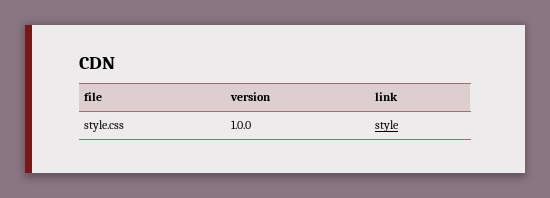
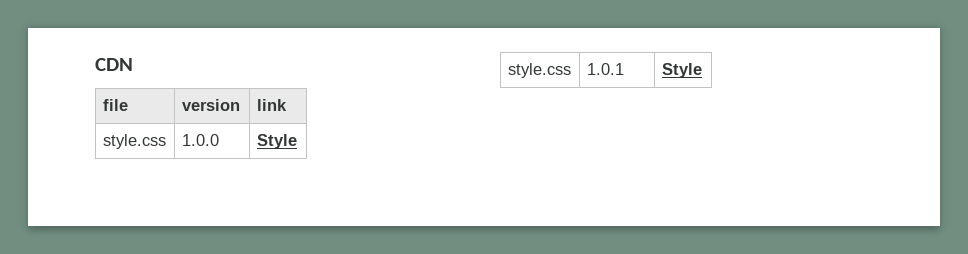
- style.css | 1.0.0 | style
+ style.css | 1.0.0 | Style
+ style.css | 1.0.1 | Style

